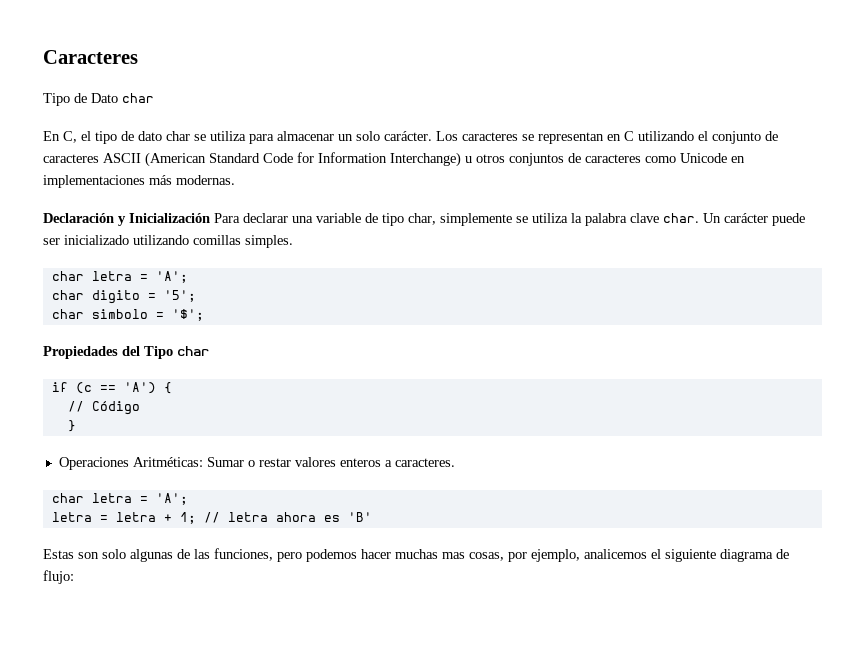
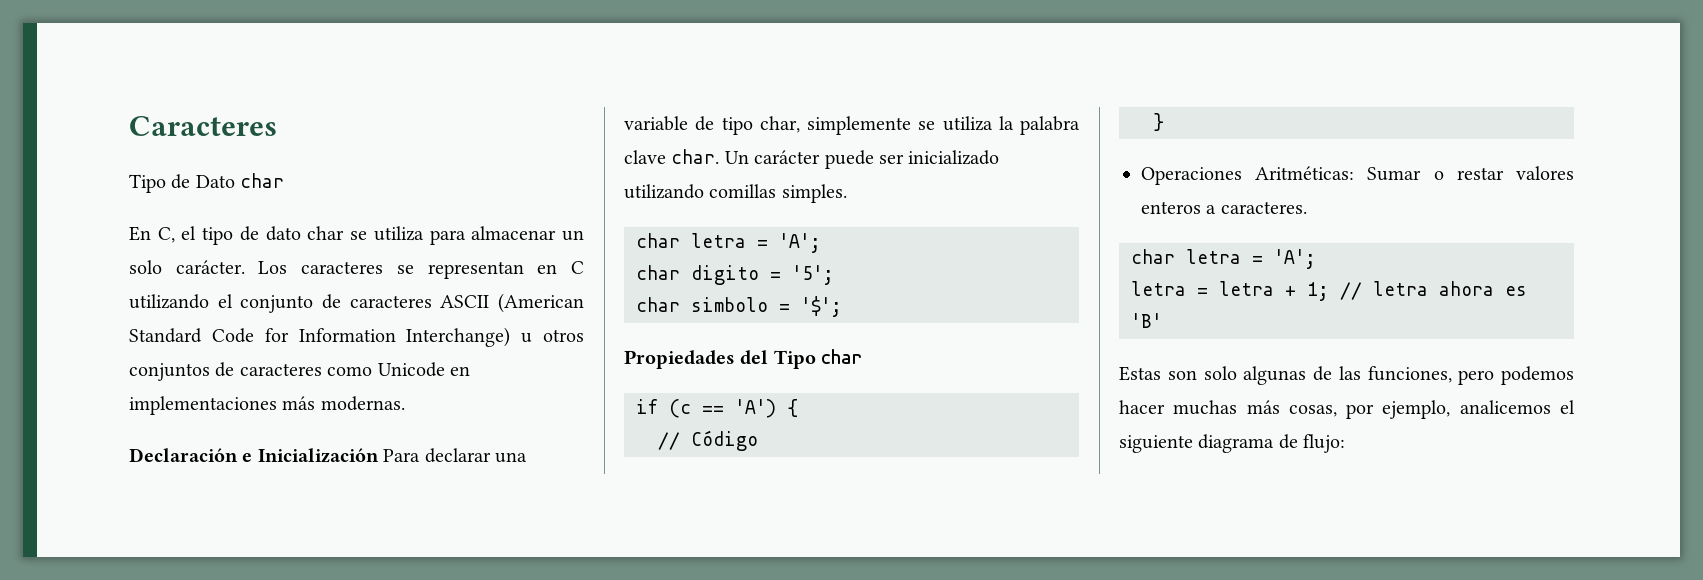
- Declaración y Inicialización Para declarar una variable de tipo char, simplemente se utiliza la palabra clave char.
+ Declaración e Inicialización Para declarar una variable de tipo char, simplemente se utiliza la palabra clave char.
- Estas son solo algunas de las funciones, pero podemos hacer muchas mas cosas, por ejemplo, analicemos el siguiente diagrama de flujo:
+ Estas son solo algunas de las funciones, pero podemos hacer muchas más cosas, por ejemplo, analicemos el siguiente diagrama de flujo:

